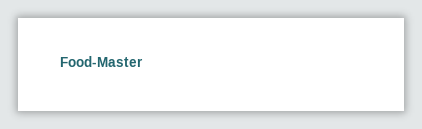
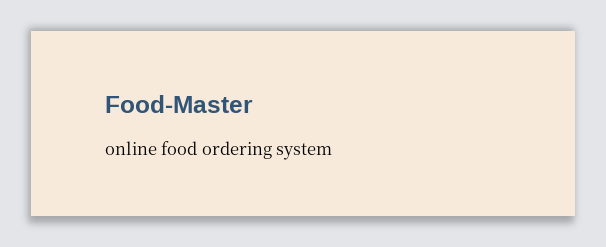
+ online food ordering system

